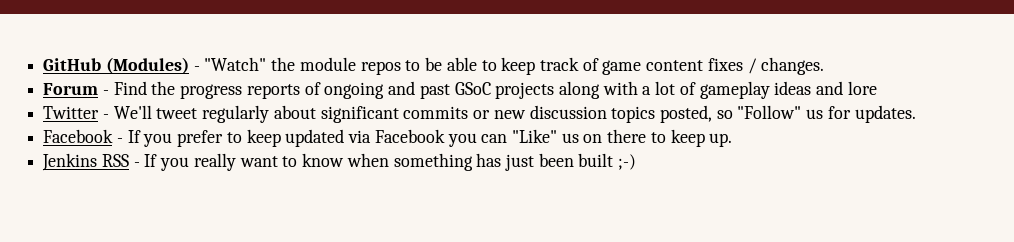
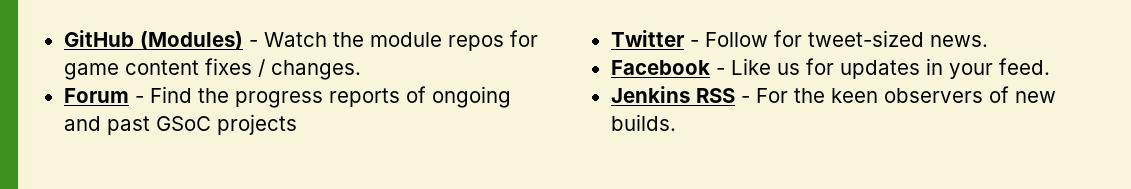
- GitHub (Modules) - "Watch" the module repos to be able to keep track of game content fixes / changes.
+ GitHub (Modules) - Watch the module repos for game content fixes / changes.
- Forum - Find the progress reports of ongoing and past GSoC projects along with a lot of gameplay ideas and lore
- Twitter - We'll tweet regularly about significant commits or new discussion topics posted, so "Follow" us for updates.
- Facebook - If you prefer to keep updated via Facebook you can "Like" us on there to keep up.
- Jenkins RSS - If you really want to know when something has just been built ;-)
+ Forum - Find the progress reports of ongoing and past GSoC projects
+ Twitter - Follow for tweet-sized news.
+ Facebook - Like us for updates in your feed.
+ Jenkins RSS - For the keen observers of new builds.

